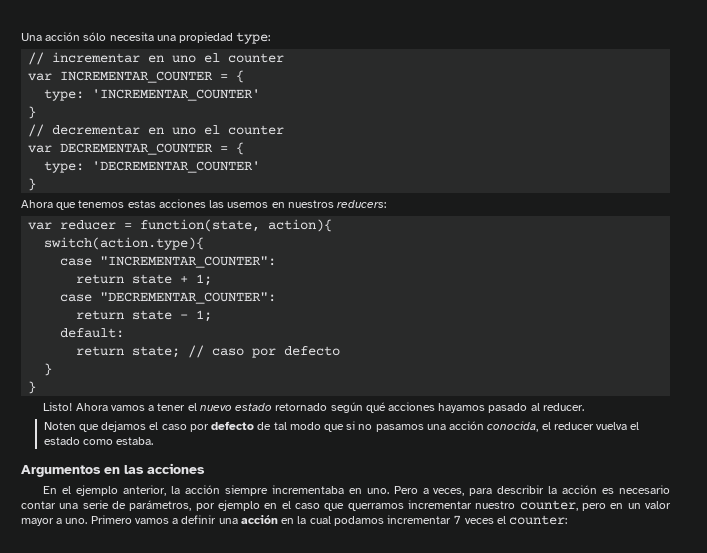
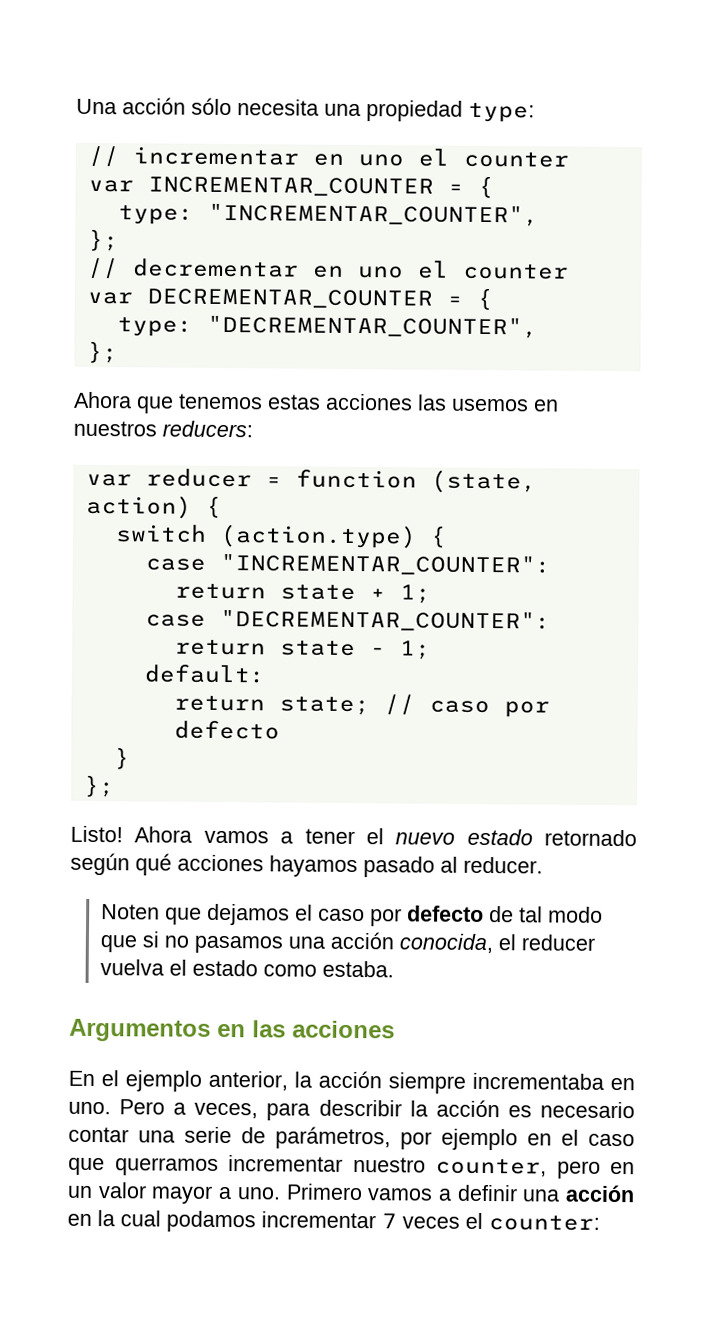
- type: 'INCREMENTAR_COUNTER'
- }
+ type: "INCREMENTAR_COUNTER",
+ };
- type: 'DECREMENTAR_COUNTER'
- }
+ type: "DECREMENTAR_COUNTER",
+ };
- var reducer = function(state, action){
- switch(action.type){
+ var reducer = function (state, action) {
+ switch (action.type) {
  return state; // caso por defecto
  }
- }
+ };

